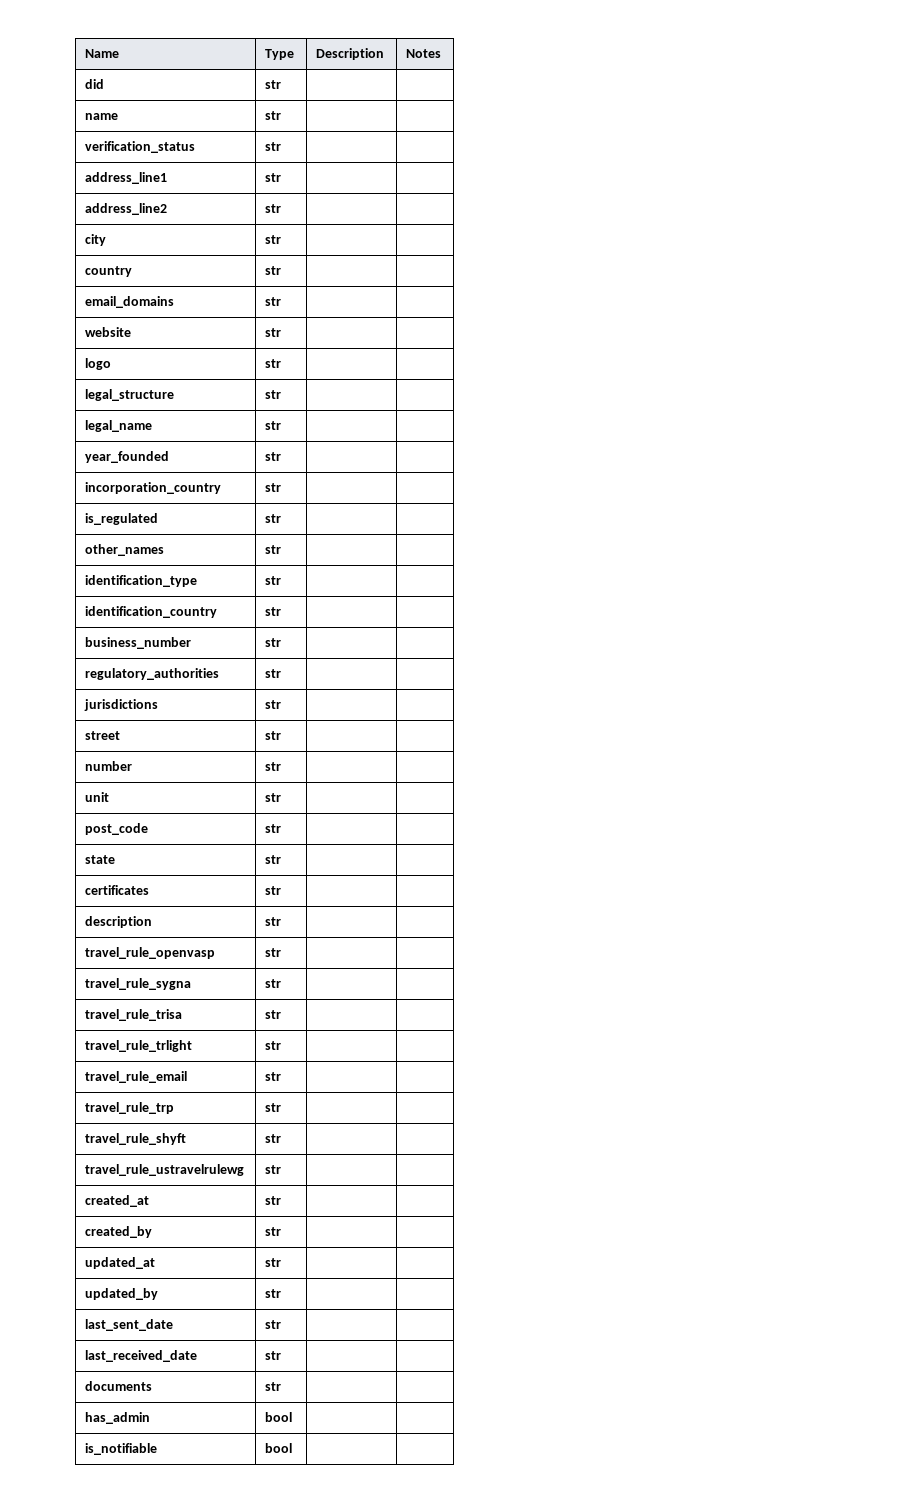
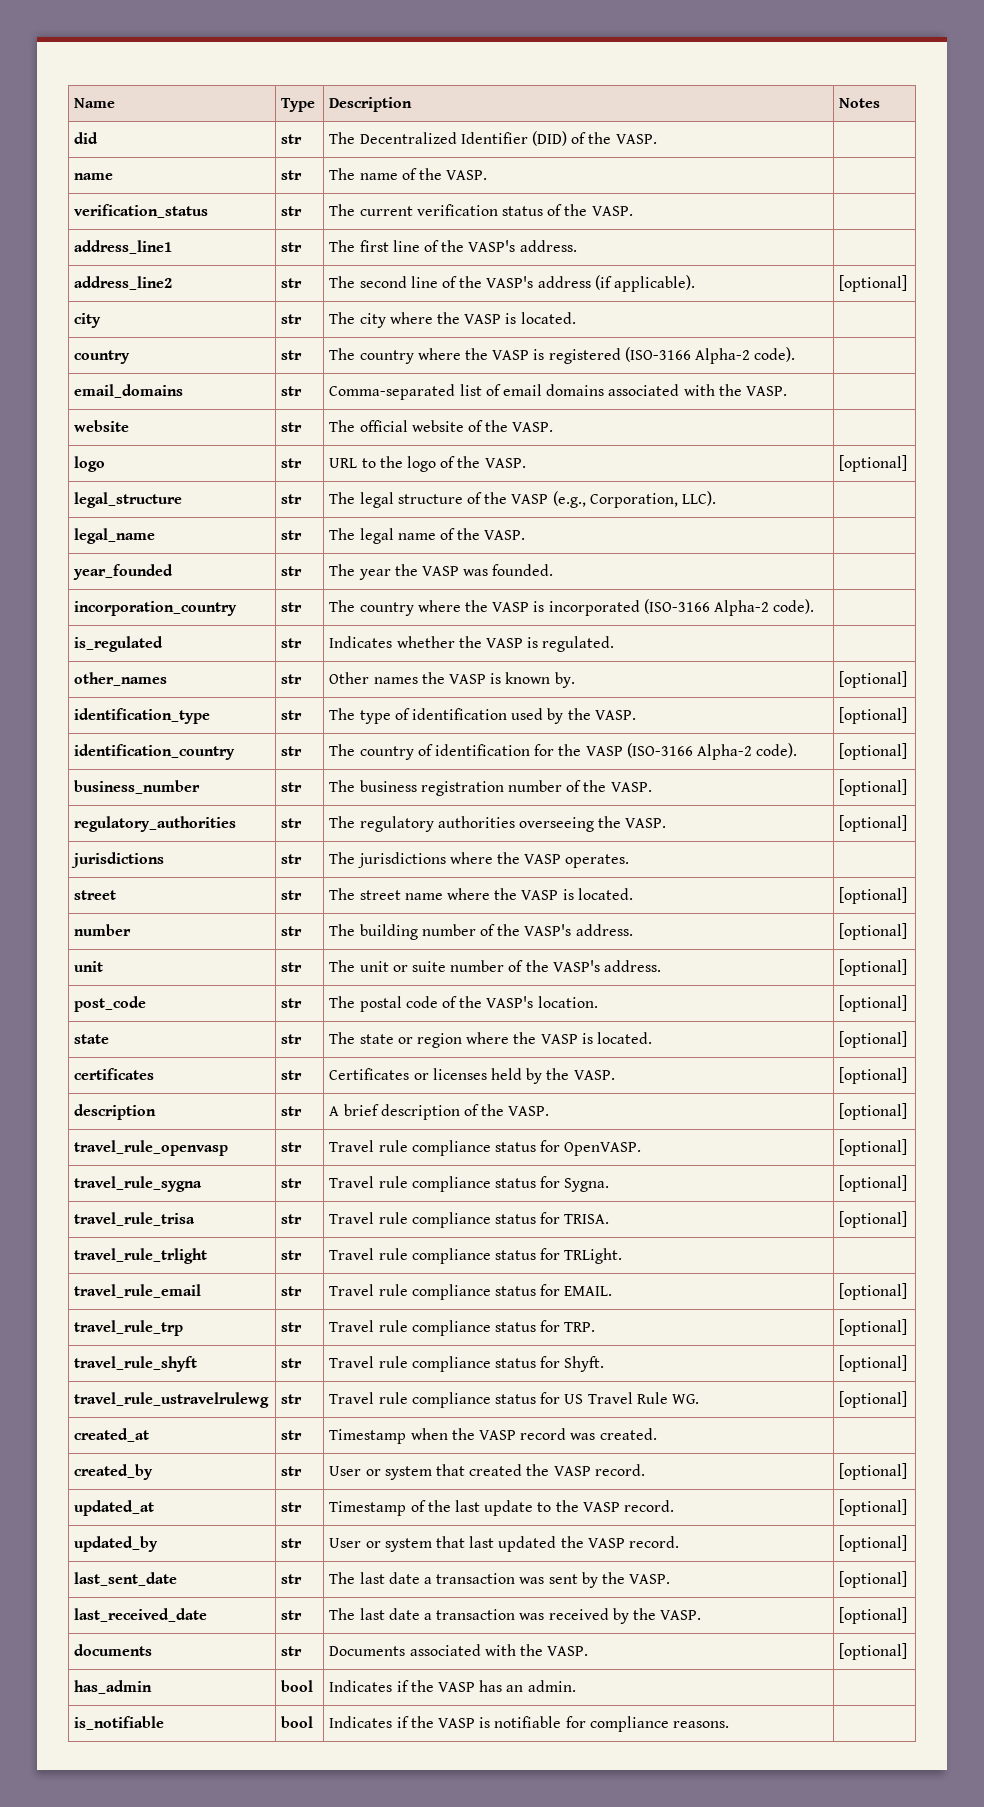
- did | str | |
- name | str | |
- verification_status | str | |
- address_line1 | str | |
- address_line2 | str | |
- city | str | |
- country | str | |
- email_domains | str | |
- website | str | |
- logo | str | |
- legal_structure | str | |
- legal_name | str | |
- year_founded | str | |
- incorporation_country | str | |
- is_regulated | str | |
- other_names | str | |
- identification_type | str | |
- identification_country | str | |
- business_number | str | |
- regulatory_authorities | str | |
- jurisdictions | str | |
- street | str | |
- number | str | |
- unit | str | |
- post_code | str | |
- state | str | |
- certificates | str | |
- description | str | |
- travel_rule_openvasp | str | |
- travel_rule_sygna | str | |
- travel_rule_trisa | str | |
- travel_rule_trlight | str | |
- travel_rule_email | str | |
- travel_rule_trp | str | |
- travel_rule_shyft | str | |
- travel_rule_ustravelrulewg | str | |
- created_at | str | |
- created_by | str | |
- updated_at | str | |
- updated_by | str | |
- last_sent_date | str | |
- last_received_date | str | |
- documents | str | |
- has_admin | bool | |
- is_notifiable | bool | |
+ did | str | The Decentralized Identifier (DID) of the VASP. |
+ name | str | The name of the VASP. |
+ verification_status | str | The current verification status of the VASP. |
+ address_line1 | str | The first line of the VASP's address. |
+ address_line2 | str | The second line of the VASP's address (if applicable). | [optional]
+ city | str | The city where the VASP is located. |
+ country | str | The country where the VASP is registered (ISO-3166 Alpha-2 code). |
+ email_domains | str | Comma-separated list of email domains associated with the VASP. |
+ website | str | The official website of the VASP. |
+ logo | str | URL to the logo of the VASP. | [optional]
+ legal_structure | str | The legal structure of the VASP (e.g., Corporation, LLC). |
+ legal_name | str | The legal name of the VASP. |
+ year_founded | str | The year the VASP was founded. |
+ incorporation_country | str | The country where the VASP is incorporated (ISO-3166 Alpha-2 code). |
+ is_regulated | str | Indicates whether the VASP is regulated. |
+ other_names | str | Other names the VASP is known by. | [optional]
+ identification_type | str | The type of identification used by the VASP. | [optional]
+ identification_country | str | The country of identification for the VASP (ISO-3166 Alpha-2 code). | [optional]
+ business_number | str | The business registration number of the VASP. | [optional]
+ regulatory_authorities | str | The regulatory authorities overseeing the VASP. | [optional]
+ jurisdictions | str | The jurisdictions where the VASP operates. |
+ street | str | The street name where the VASP is located. | [optional]
+ number | str | The building number of the VASP's address. | [optional]
+ unit | str | The unit or suite number of the VASP's address. | [optional]
+ post_code | str | The postal code of the VASP's location. | [optional]
+ state | str | The state or region where the VASP is located. | [optional]
+ certificates | str | Certificates or licenses held by the VASP. | [optional]
+ description | str | A brief description of the VASP. | [optional]
+ travel_rule_openvasp | str | Travel rule compliance status for OpenVASP. | [optional]
+ travel_rule_sygna | str | Travel rule compliance status for Sygna. | [optional]
+ travel_rule_trisa | str | Travel rule compliance status for TRISA. | [optional]
+ travel_rule_trlight | str | Travel rule compliance status for TRLight. |
+ travel_rule_email | str | Travel rule compliance status for EMAIL. | [optional]
+ travel_rule_trp | str | Travel rule compliance status for TRP. | [optional]
+ travel_rule_shyft | str | Travel rule compliance status for Shyft. | [optional]
+ travel_rule_ustravelrulewg | str | Travel rule compliance status for US Travel Rule WG. | [optional]
+ created_at | str | Timestamp when the VASP record was created. |
+ created_by | str | User or system that created the VASP record. | [optional]
+ updated_at | str | Timestamp of the last update to the VASP record. | [optional]
+ updated_by | str | User or system that last updated the VASP record. | [optional]
+ last_sent_date | str | The last date a transaction was sent by the VASP. | [optional]
+ last_received_date | str | The last date a transaction was received by the VASP. | [optional]
+ documents | str | Documents associated with the VASP. | [optional]
+ has_admin | bool | Indicates if the VASP has an admin. |
+ is_notifiable | bool | Indicates if the VASP is notifiable for compliance reasons. |

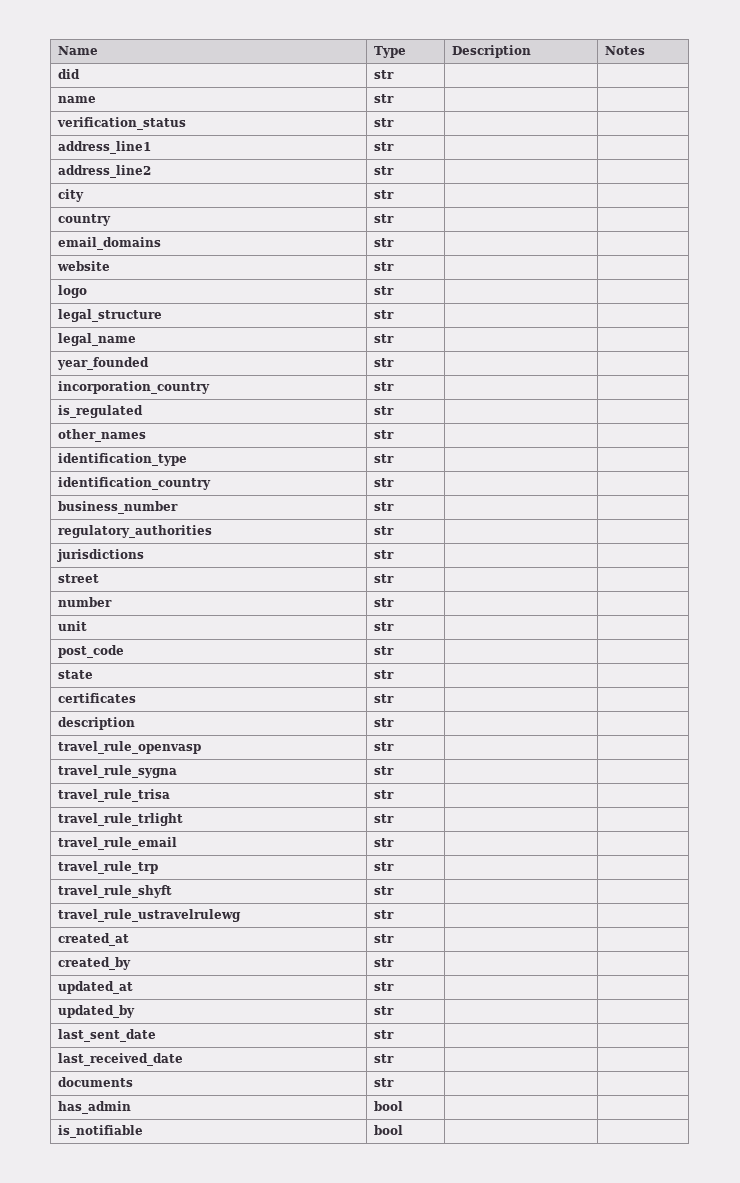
- did | str | The Decentralized Identifier (DID) of the VASP. |
- name | str | The name of the VASP. |
- verification_status | str | The current verification status of the VASP. |
- address_line1 | str | The first line of the VASP's address. |
- address_line2 | str | The second line of the VASP's address (if applicable). | [optional]
- city | str | The city where the VASP is located. |
- country | str | The country where the VASP is registered (ISO-3166 Alpha-2 code). |
- email_domains | str | Comma-separated list of email domains associated with the VASP. |
- website | str | The official website of the VASP. |
- logo | str | URL to the logo of the VASP. | [optional]
- legal_structure | str | The legal structure of the VASP (e.g., Corporation, LLC). |
- legal_name | str | The legal name of the VASP. |
- year_founded | str | The year the VASP was founded. |
- incorporation_country | str | The country where the VASP is incorporated (ISO-3166 Alpha-2 code). |
- is_regulated | str | Indicates whether the VASP is regulated. |
- other_names | str | Other names the VASP is known by. | [optional]
- identification_type | str | The type of identification used by the VASP. | [optional]
- identification_country | str | The country of identification for the VASP (ISO-3166 Alpha-2 code). | [optional]
- business_number | str | The business registration number of the VASP. | [optional]
- regulatory_authorities | str | The regulatory authorities overseeing the VASP. | [optional]
- jurisdictions | str | The jurisdictions where the VASP operates. |
- street | str | The street name where the VASP is located. | [optional]
- number | str | The building number of the VASP's address. | [optional]
- unit | str | The unit or suite number of the VASP's address. | [optional]
- post_code | str | The postal code of the VASP's location. | [optional]
- state | str | The state or region where the VASP is located. | [optional]
- certificates | str | Certificates or licenses held by the VASP. | [optional]
- description | str | A brief description of the VASP. | [optional]
- travel_rule_openvasp | str | Travel rule compliance status for OpenVASP. | [optional]
- travel_rule_sygna | str | Travel rule compliance status for Sygna. | [optional]
- travel_rule_trisa | str | Travel rule compliance status for TRISA. | [optional]
- travel_rule_trlight | str | Travel rule compliance status for TRLight. |
- travel_rule_email | str | Travel rule compliance status for EMAIL. | [optional]
- travel_rule_trp | str | Travel rule compliance status for TRP. | [optional]
- travel_rule_shyft | str | Travel rule compliance status for Shyft. | [optional]
- travel_rule_ustravelrulewg | str | Travel rule compliance status for US Travel Rule WG. | [optional]
- created_at | str | Timestamp when the VASP record was created. |
- created_by | str | User or system that created the VASP record. | [optional]
- updated_at | str | Timestamp of the last update to the VASP record. | [optional]
- updated_by | str | User or system that last updated the VASP record. | [optional]
- last_sent_date | str | The last date a transaction was sent by the VASP. | [optional]
- last_received_date | str | The last date a transaction was received by the VASP. | [optional]
- documents | str | Documents associated with the VASP. | [optional]
- has_admin | bool | Indicates if the VASP has an admin. |
- is_notifiable | bool | Indicates if the VASP is notifiable for compliance reasons. |
+ did | str | |
+ name | str | |
+ verification_status | str | |
+ address_line1 | str | |
+ address_line2 | str | |
+ city | str | |
+ country | str | |
+ email_domains | str | |
+ website | str | |
+ logo | str | |
+ legal_structure | str | |
+ legal_name | str | |
+ year_founded | str | |
+ incorporation_country | str | |
+ is_regulated | str | |
+ other_names | str | |
+ identification_type | str | |
+ identification_country | str | |
+ business_number | str | |
+ regulatory_authorities | str | |
+ jurisdictions | str | |
+ street | str | |
+ number | str | |
+ unit | str | |
+ post_code | str | |
+ state | str | |
+ certificates | str | |
+ description | str | |
+ travel_rule_openvasp | str | |
+ travel_rule_sygna | str | |
+ travel_rule_trisa | str | |
+ travel_rule_trlight | str | |
+ travel_rule_email | str | |
+ travel_rule_trp | str | |
+ travel_rule_shyft | str | |
+ travel_rule_ustravelrulewg | str | |
+ created_at | str | |
+ created_by | str | |
+ updated_at | str | |
+ updated_by | str | |
+ last_sent_date | str | |
+ last_received_date | str | |
+ documents | str | |
+ has_admin | bool | |
+ is_notifiable | bool | |

